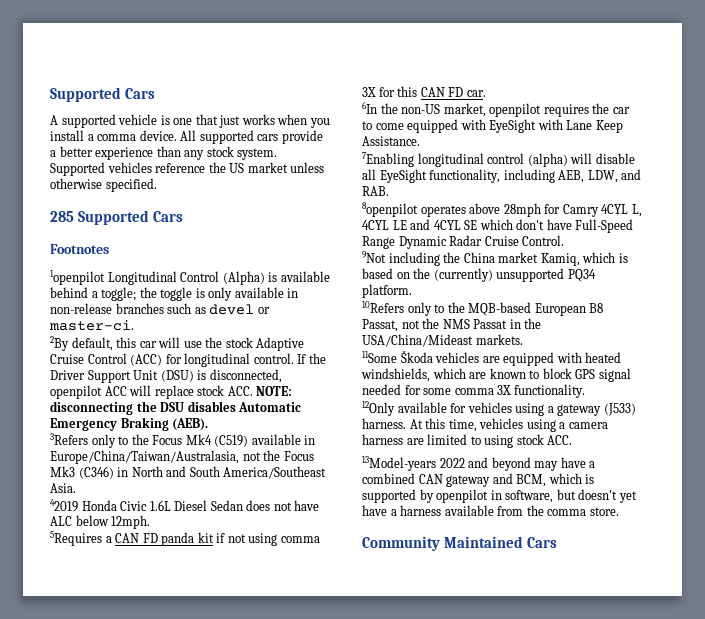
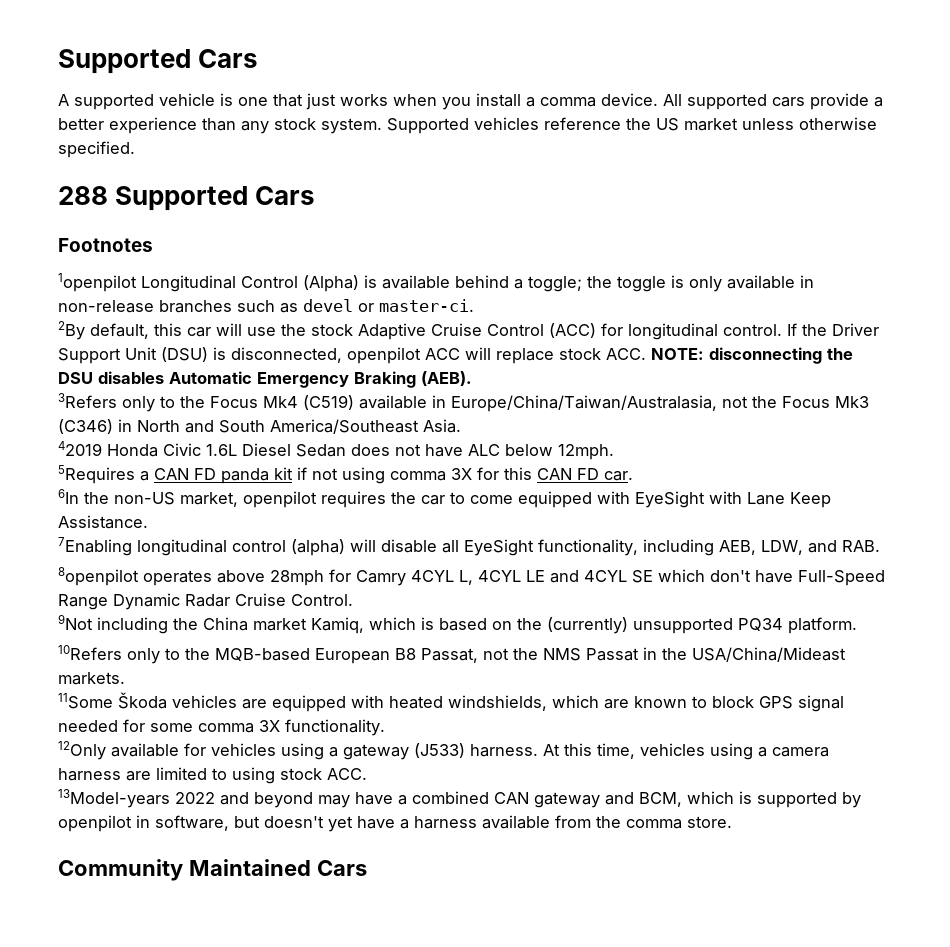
- 285 Supported Cars
+ 288 Supported Cars

